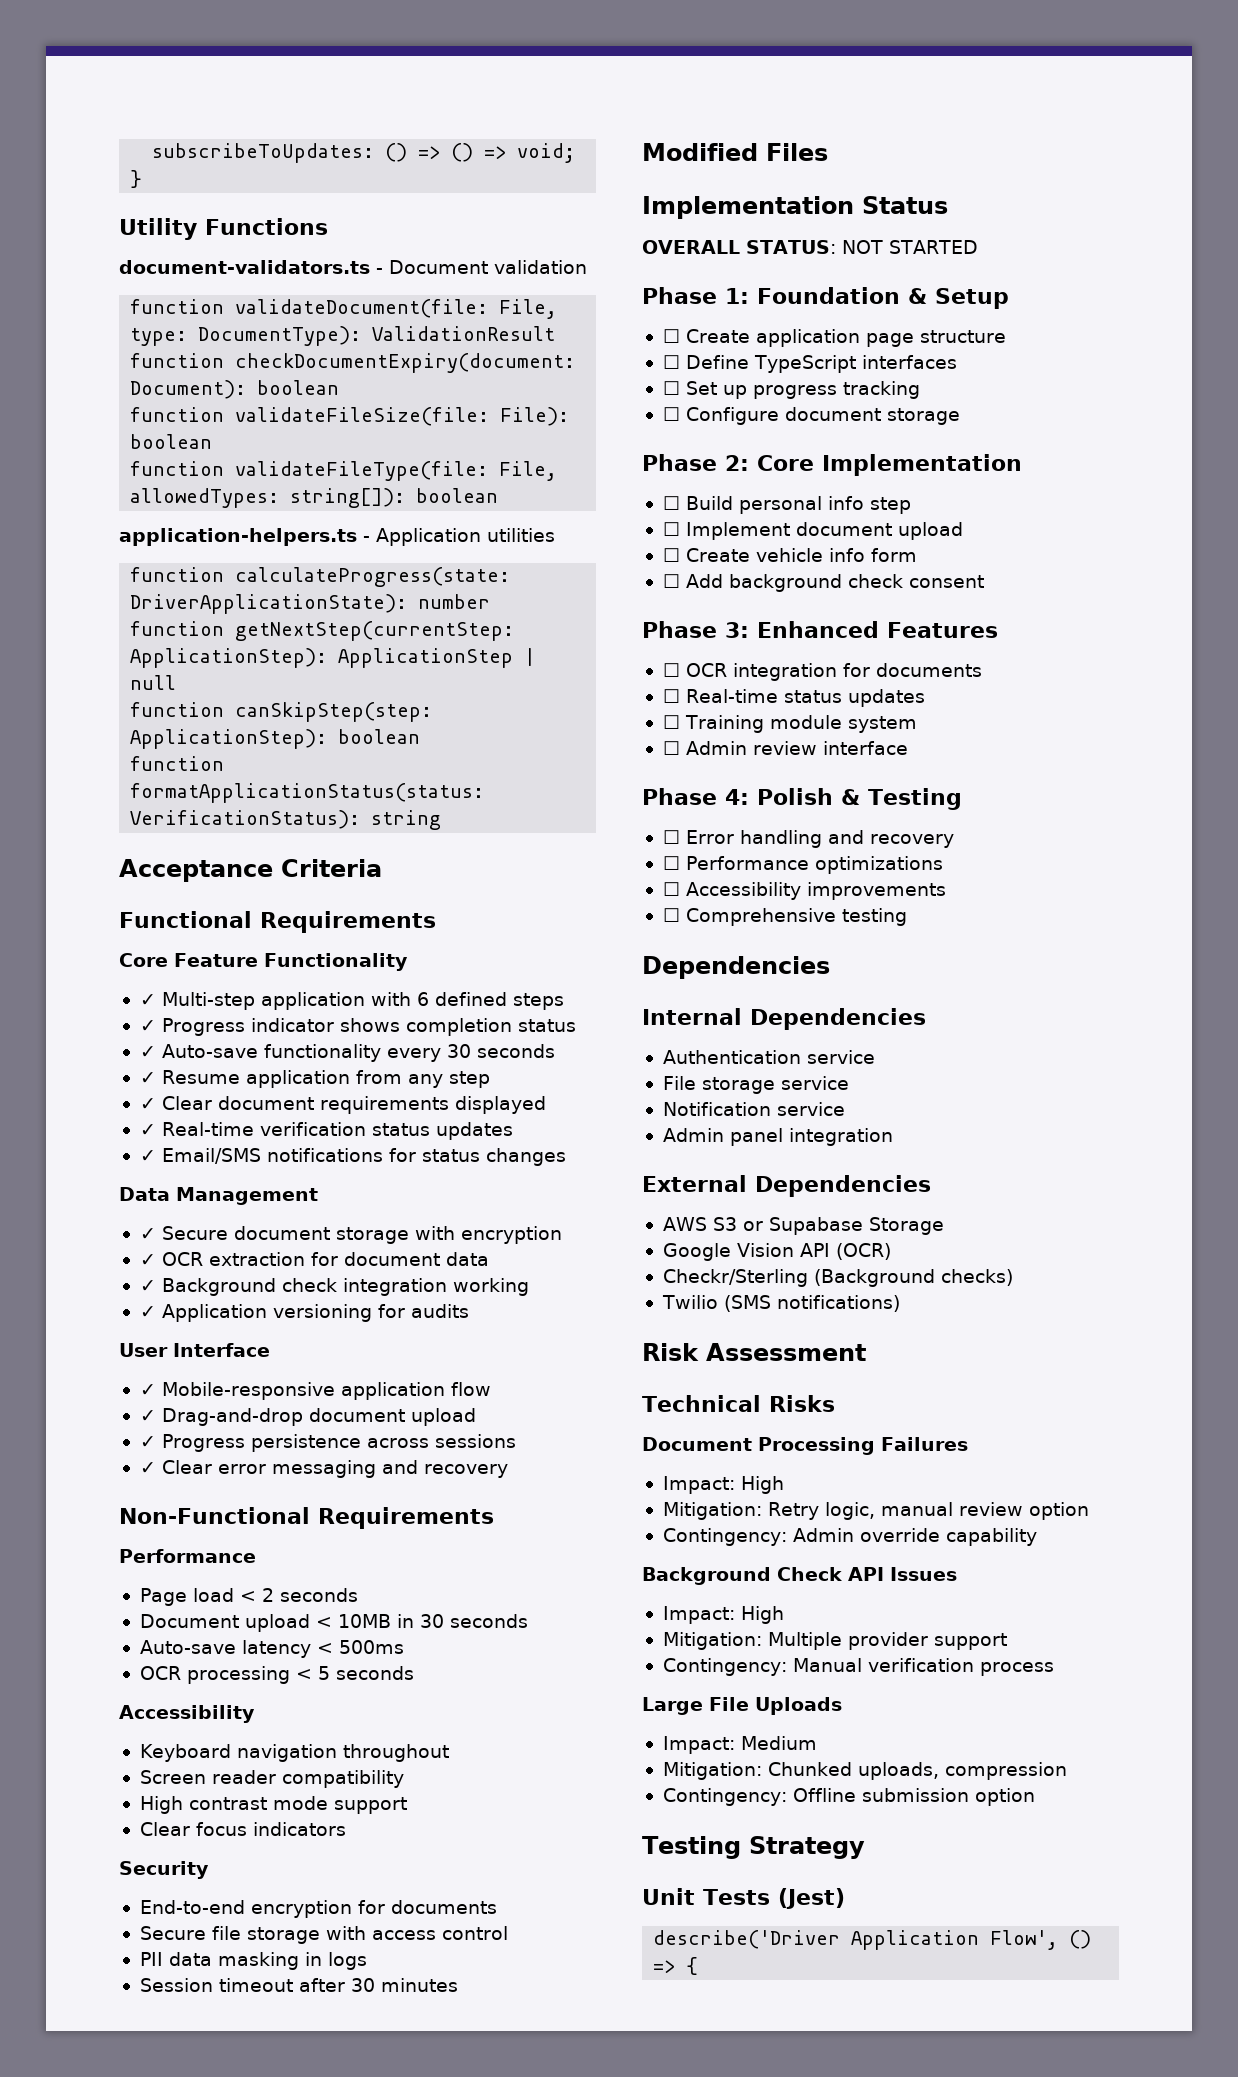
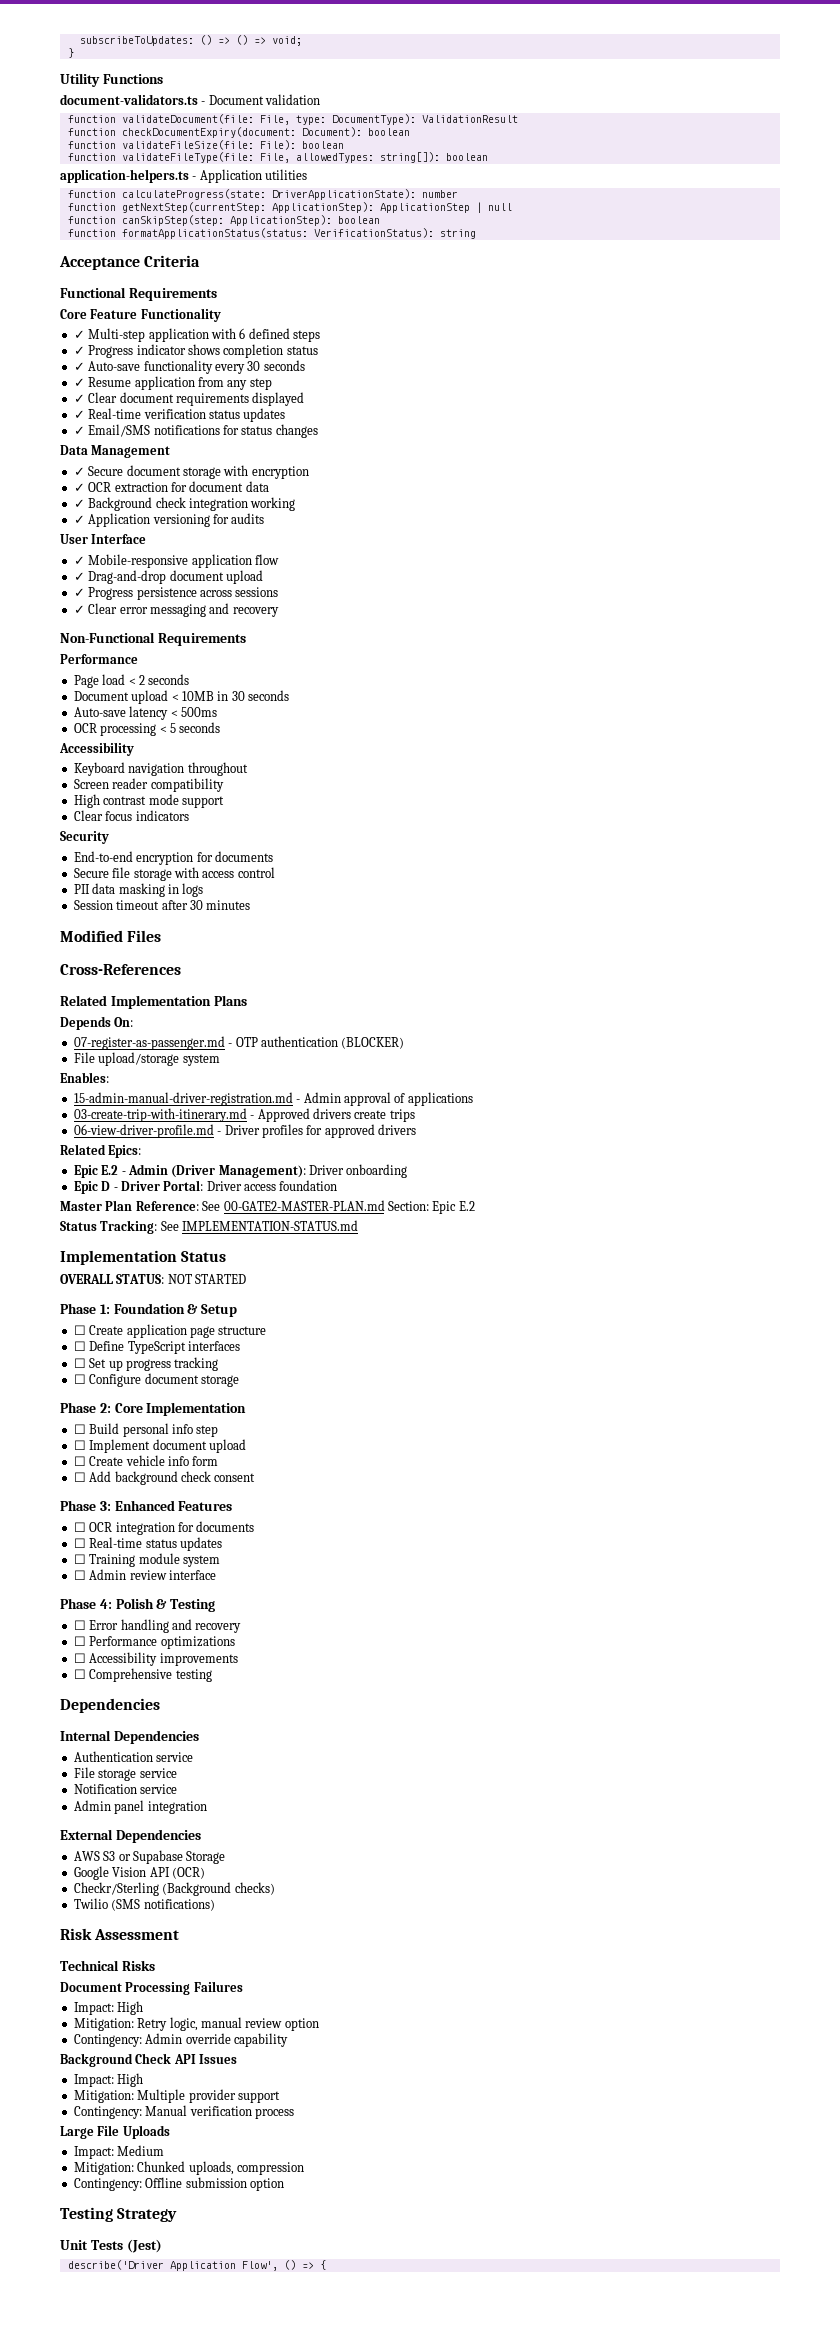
+ Cross-References
+ Related Implementation Plans
+ Depends On:
+ 07-register-as-passenger.md - OTP authentication (BLOCKER)
+ File upload/storage system
+ Enables:
+ 15-admin-manual-driver-registration.md - Admin approval of applications
+ 03-create-trip-with-itinerary.md - Approved drivers create trips
+ 06-view-driver-profile.md - Driver profiles for approved drivers
+ Related Epics:
+ Epic E.2 - Admin (Driver Management): Driver onboarding
+ Epic D - Driver Portal: Driver access foundation
+ Master Plan Reference: See 00-GATE2-MASTER-PLAN.md Section: Epic E.2
+ Status Tracking: See IMPLEMENTATION-STATUS.md

